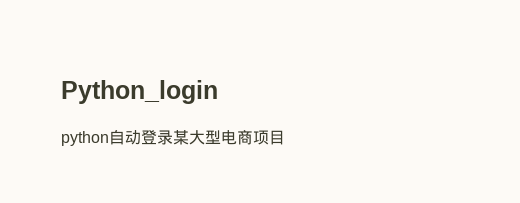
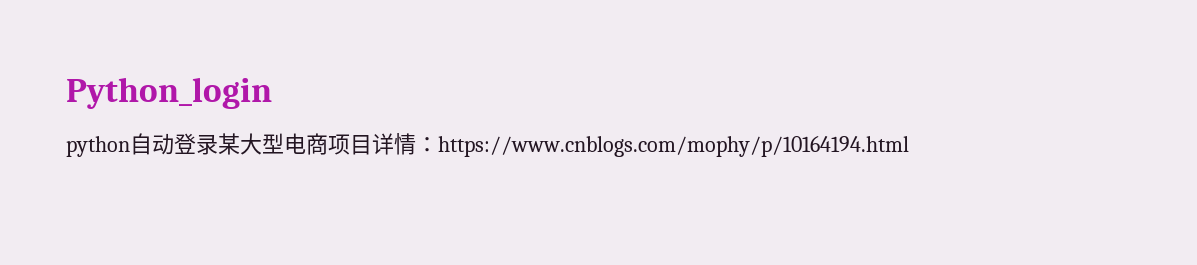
- python自动登录某大型电商项目
+ python自动登录某大型电商项目详情：https://www.cnblogs.com/mophy/p/10164194.html

